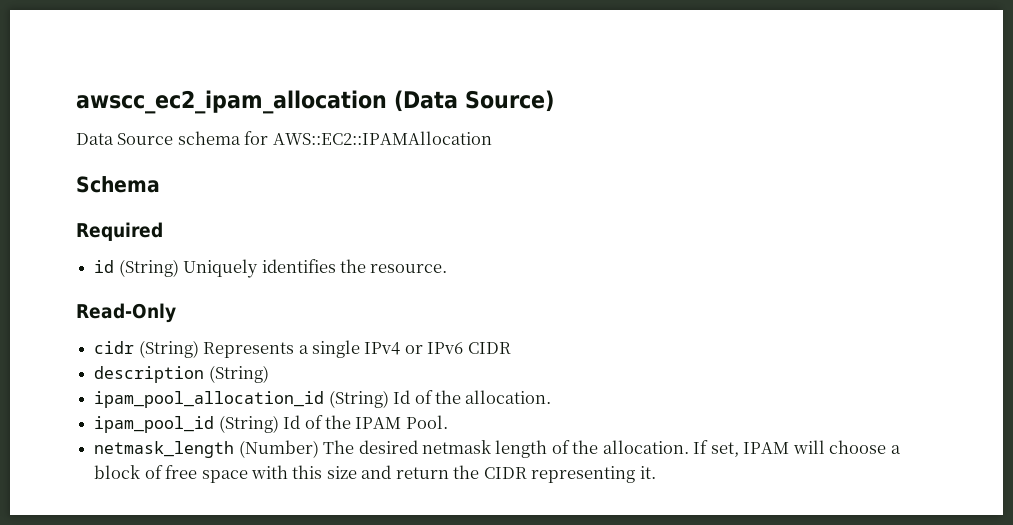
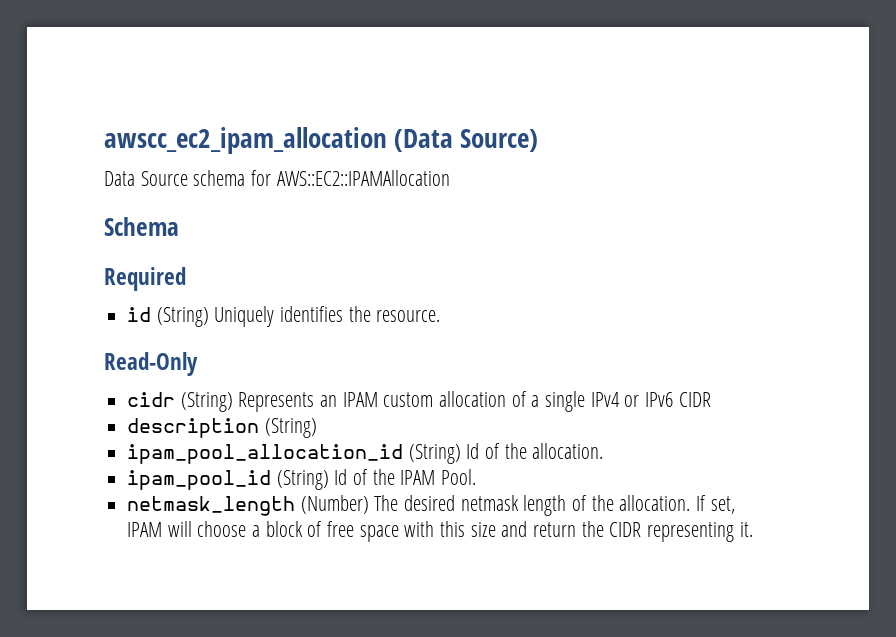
- cidr (String) Represents a single IPv4 or IPv6 CIDR
+ cidr (String) Represents an IPAM custom allocation of a single IPv4 or IPv6 CIDR

